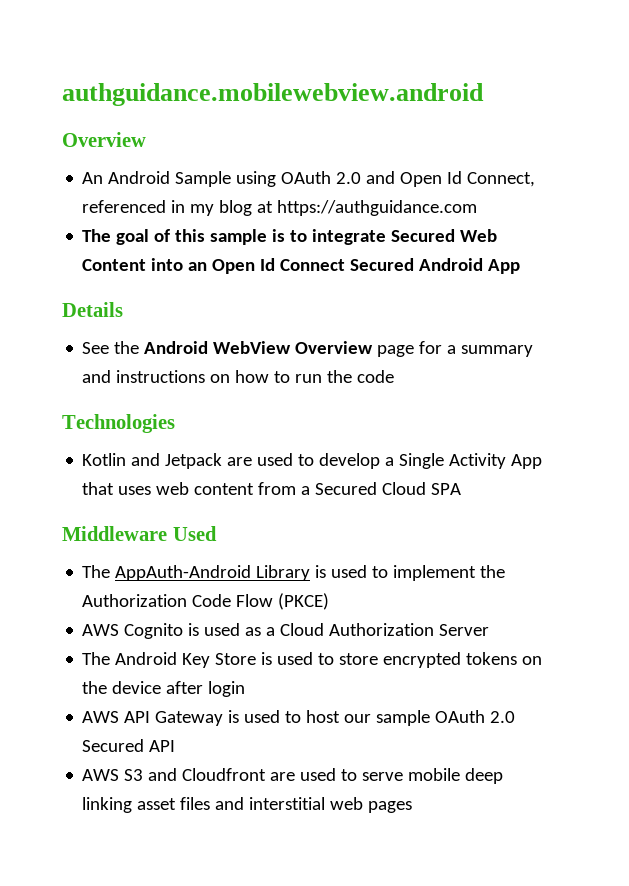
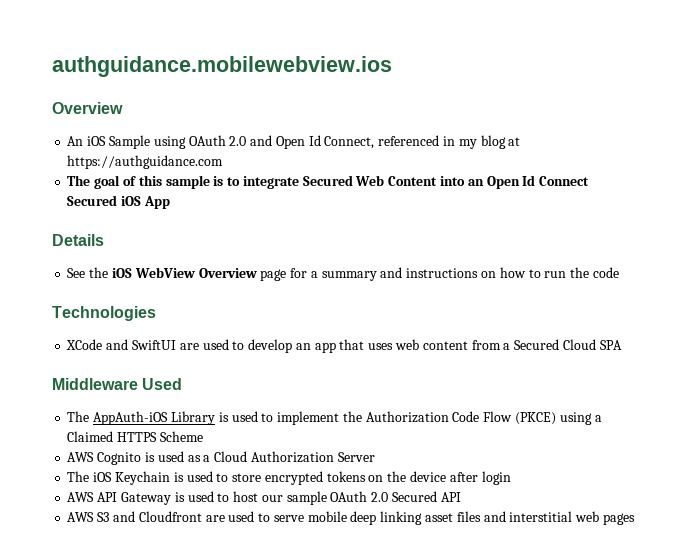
- authguidance.mobilewebview.android
+ authguidance.mobilewebview.ios
- An Android Sample using OAuth 2.0 and Open Id Connect, referenced in my blog at https://authguidance.com
+ An iOS Sample using OAuth 2.0 and Open Id Connect, referenced in my blog at https://authguidance.com
- The goal of this sample is to integrate Secured Web Content into an Open Id Connect Secured Android App
+ The goal of this sample is to integrate Secured Web Content into an Open Id Connect Secured iOS App
- See the Android WebView Overview page for a summary and instructions on how to run the code
+ See the iOS WebView Overview page for a summary and instructions on how to run the code
- Kotlin and Jetpack are used to develop a Single Activity App that uses web content from a Secured Cloud SPA
+ XCode and SwiftUI are used to develop an app that uses web content from a Secured Cloud SPA
- The AppAuth-Android Library is used to implement the Authorization Code Flow (PKCE)
+ The AppAuth-iOS Library is used to implement the Authorization Code Flow (PKCE) using a Claimed HTTPS Scheme
- The Android Key Store is used to store encrypted tokens on the device after login
+ The iOS Keychain is used to store encrypted tokens on the device after login

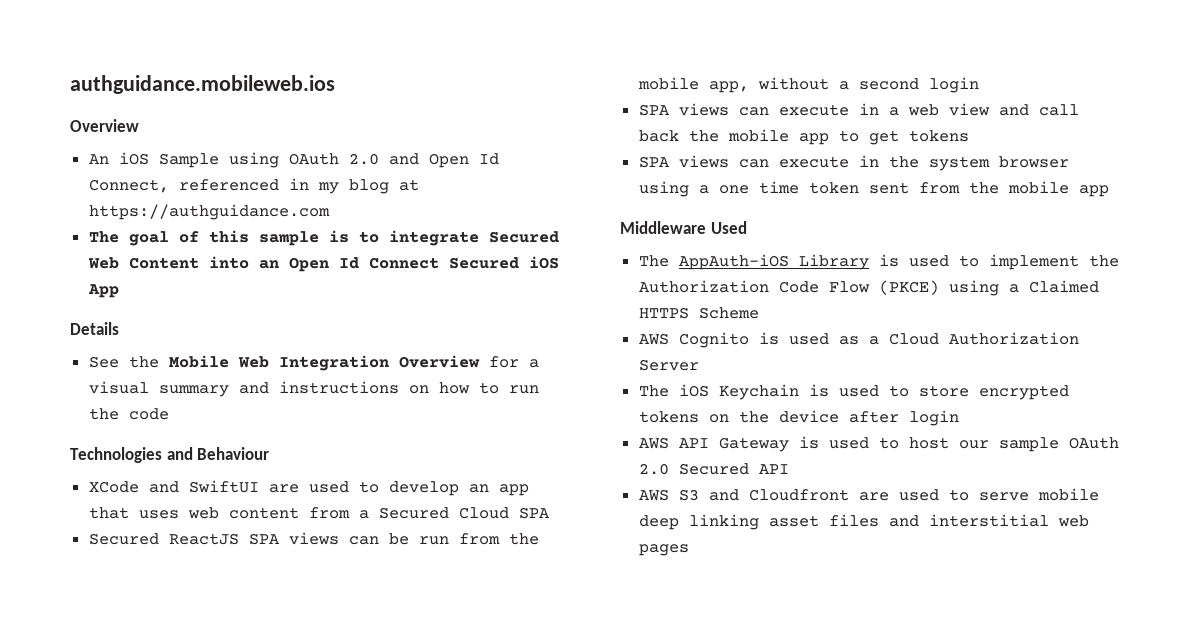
- authguidance.mobilewebview.ios
+ authguidance.mobileweb.ios
- See the iOS WebView Overview page for a summary and instructions on how to run the code
+ See the Mobile Web Integration Overview for a visual summary and instructions on how to run the code
- Technologies
+ Technologies and Behaviour
+ Secured ReactJS SPA views can be run from the mobile app, without a second login
+ SPA views can execute in a web view and call back the mobile app to get tokens
+ SPA views can execute in the system browser using a one time token sent from the mobile app

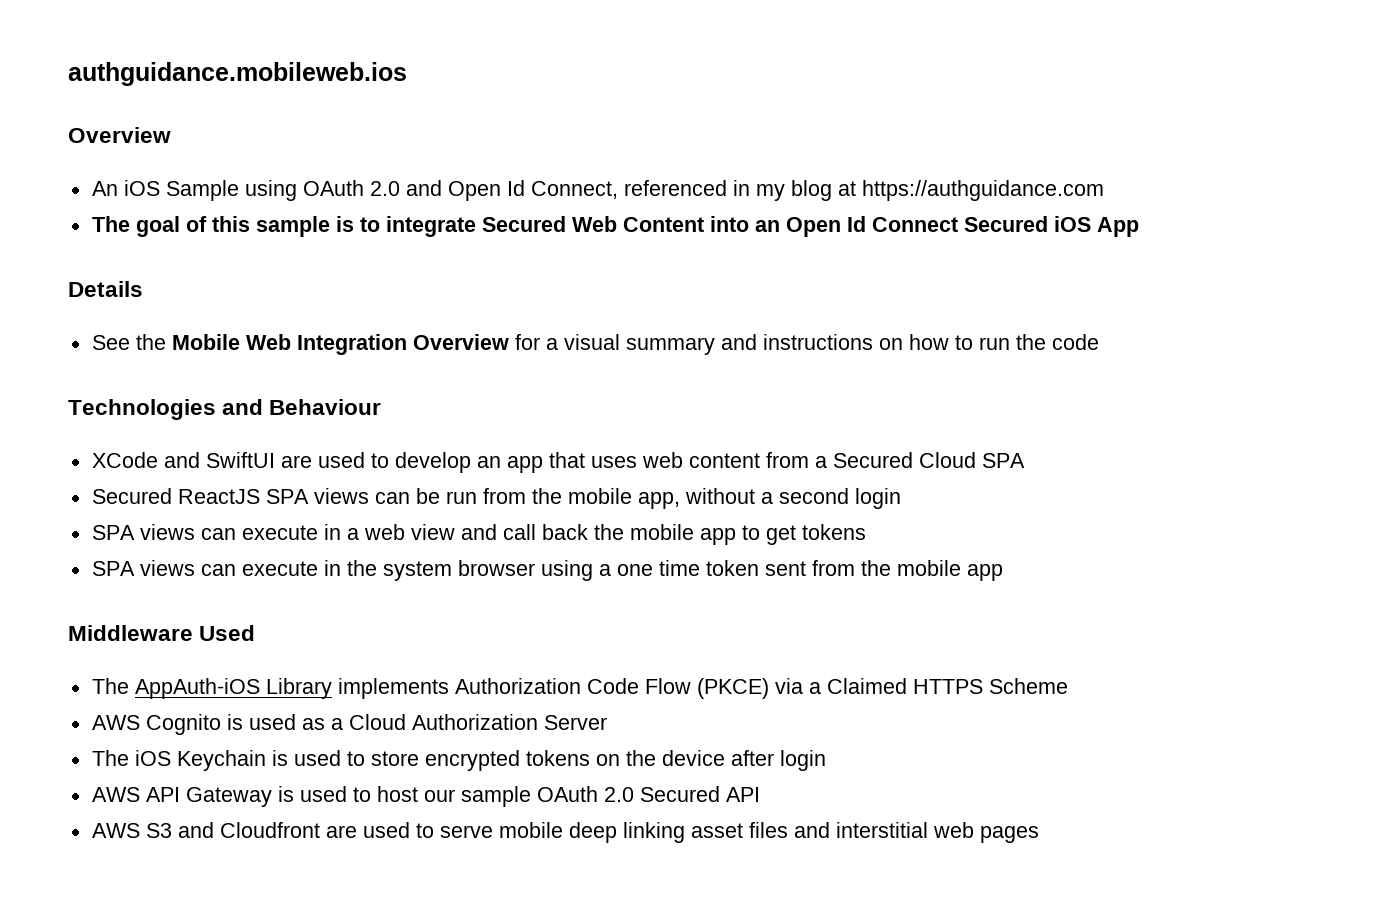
- The AppAuth-iOS Library is used to implement the Authorization Code Flow (PKCE) using a Claimed HTTPS Scheme
+ The AppAuth-iOS Library implements Authorization Code Flow (PKCE) via a Claimed HTTPS Scheme

